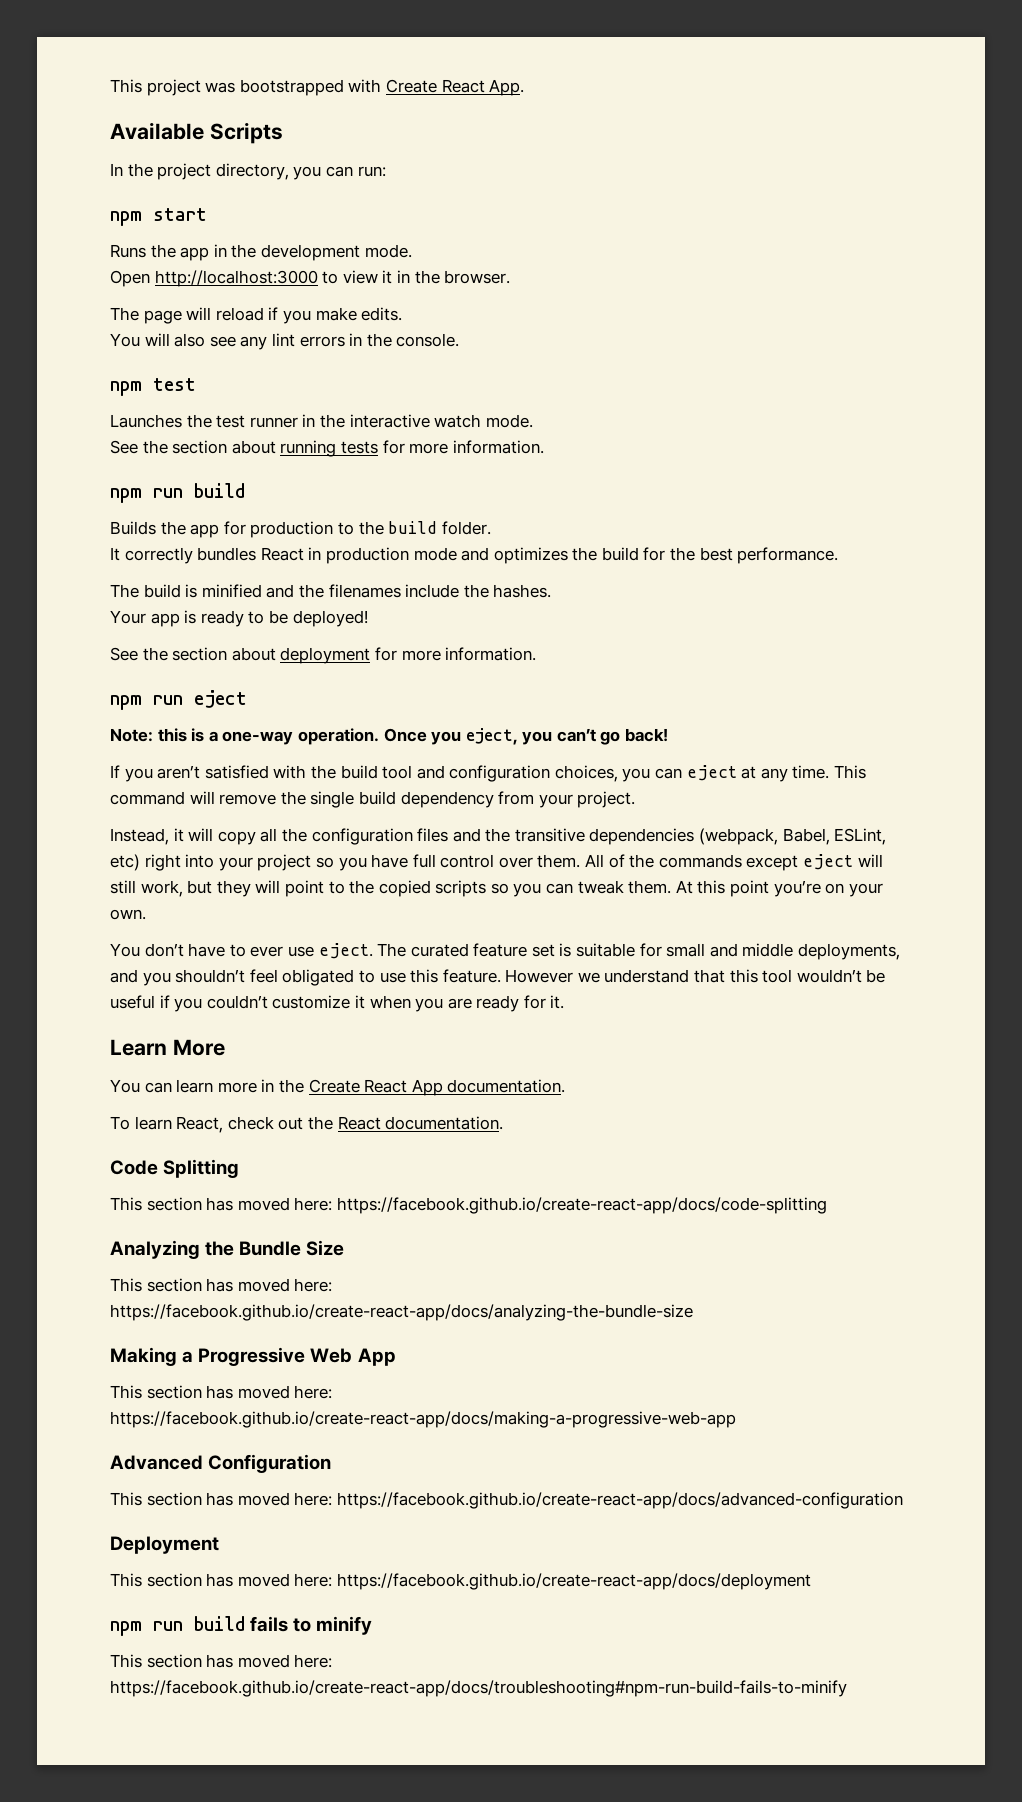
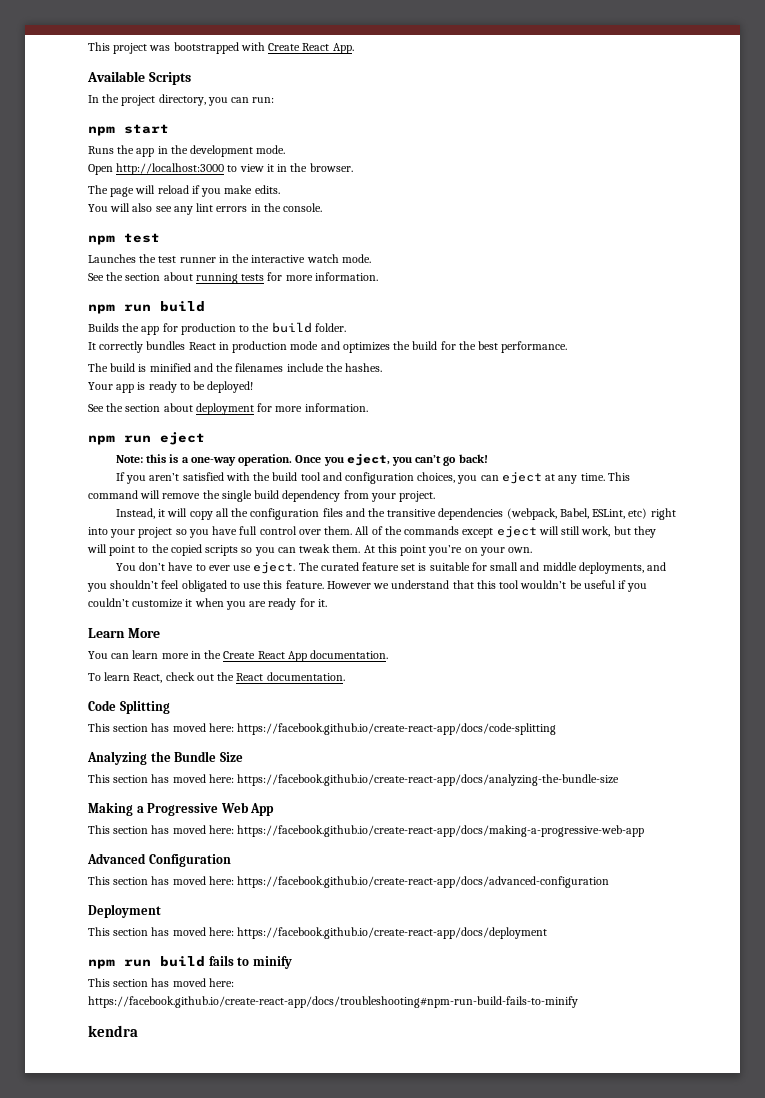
+ kendra

